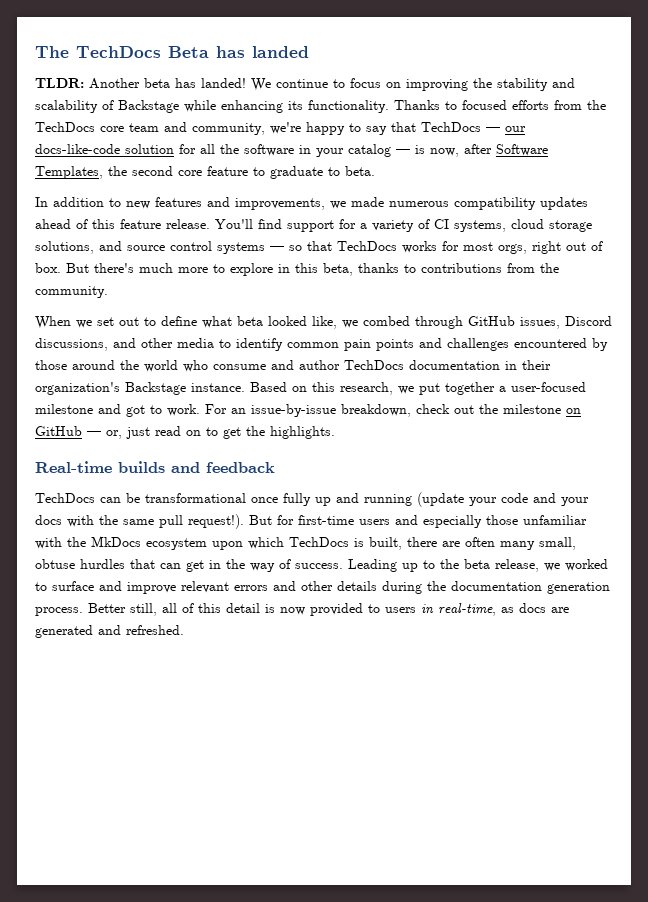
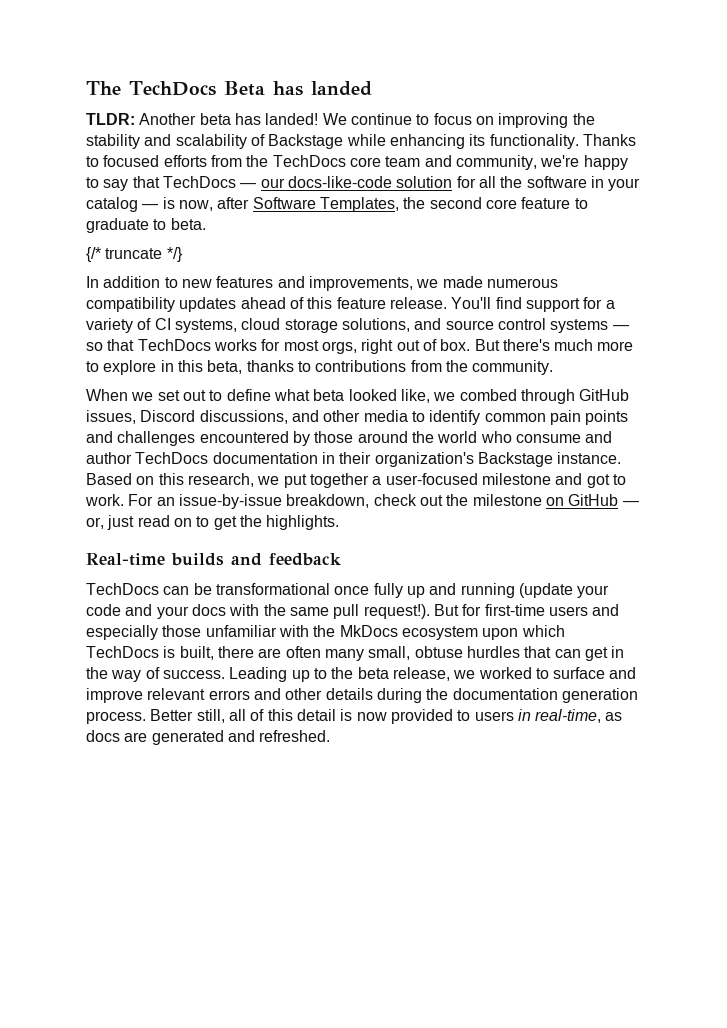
+ {/* truncate */}

